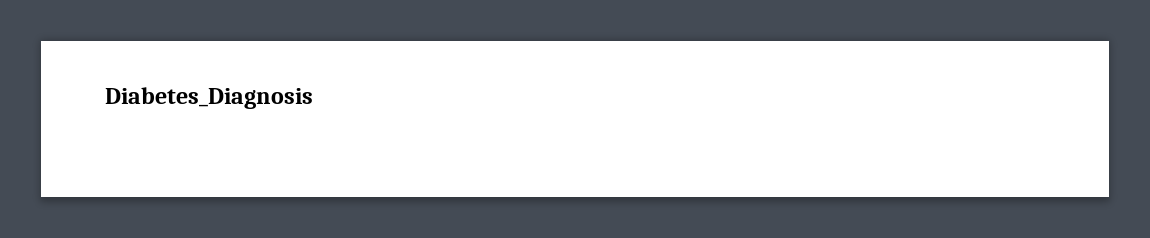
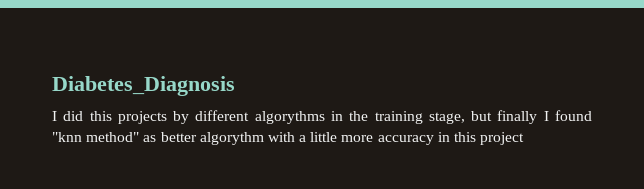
+ I did this projects by different algorythms in the training stage, but finally I found "knn method" as better algorythm with a little more accuracy in this project

